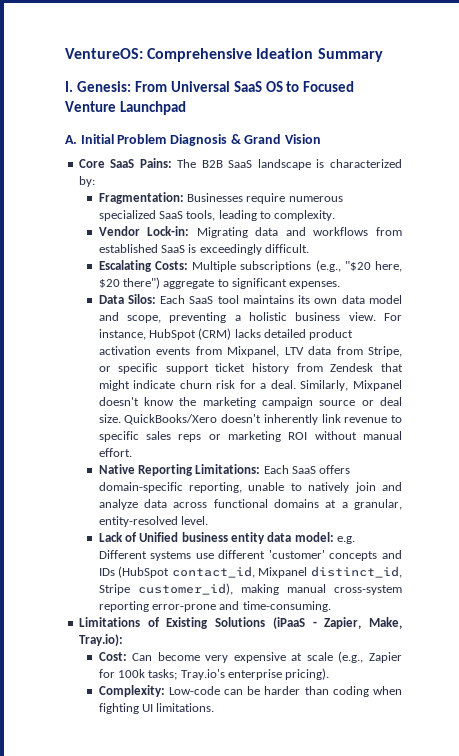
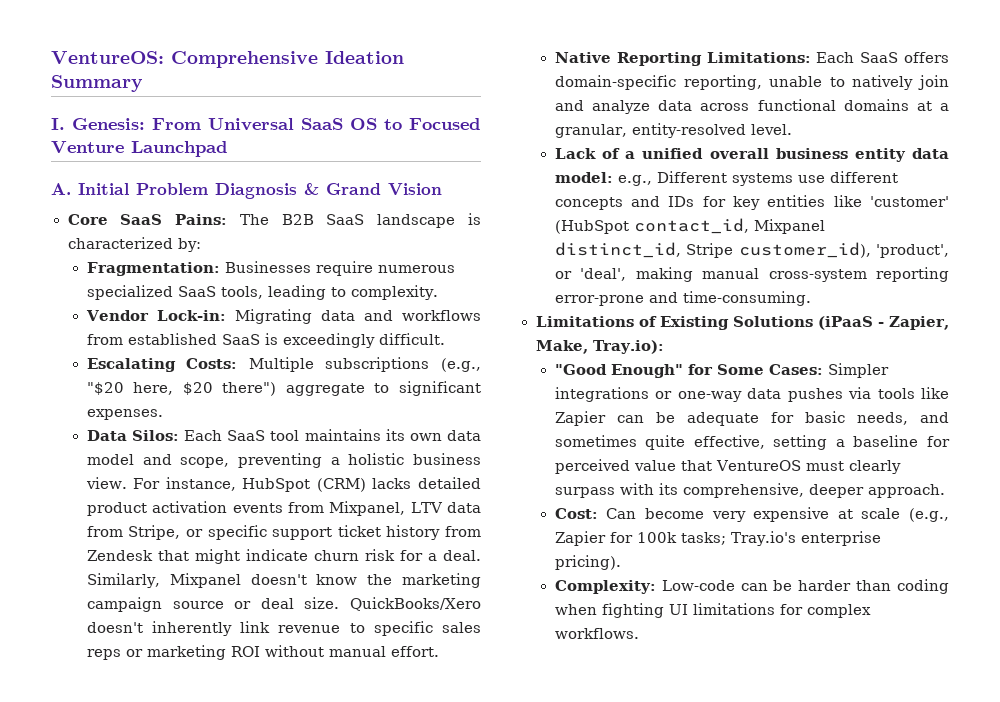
- Lack of Unified business entity data model: e.g. Different systems use different 'customer' concepts and IDs (HubSpot contact_id, Mixpanel distinct_id, Stripe customer_id), making manual cross-system reporting error-prone and time-consuming.
+ Lack of a unified overall business entity data model: e.g., Different systems use different concepts and IDs for key entities like 'customer' (HubSpot contact_id, Mixpanel distinct_id, Stripe customer_id), 'product', or 'deal', making manual cross-system reporting error-prone and time-consuming.
+ "Good Enough" for Some Cases: Simpler integrations or one-way data pushes via tools like Zapier can be adequate for basic needs, and sometimes quite effective, setting a baseline for perceived value that VentureOS must clearly surpass with its comprehensive, deeper approach.
- Complexity: Low-code can be harder than coding when fighting UI limitations.
+ Complexity: Low-code can be harder than coding when fighting UI limitations for complex workflows.

